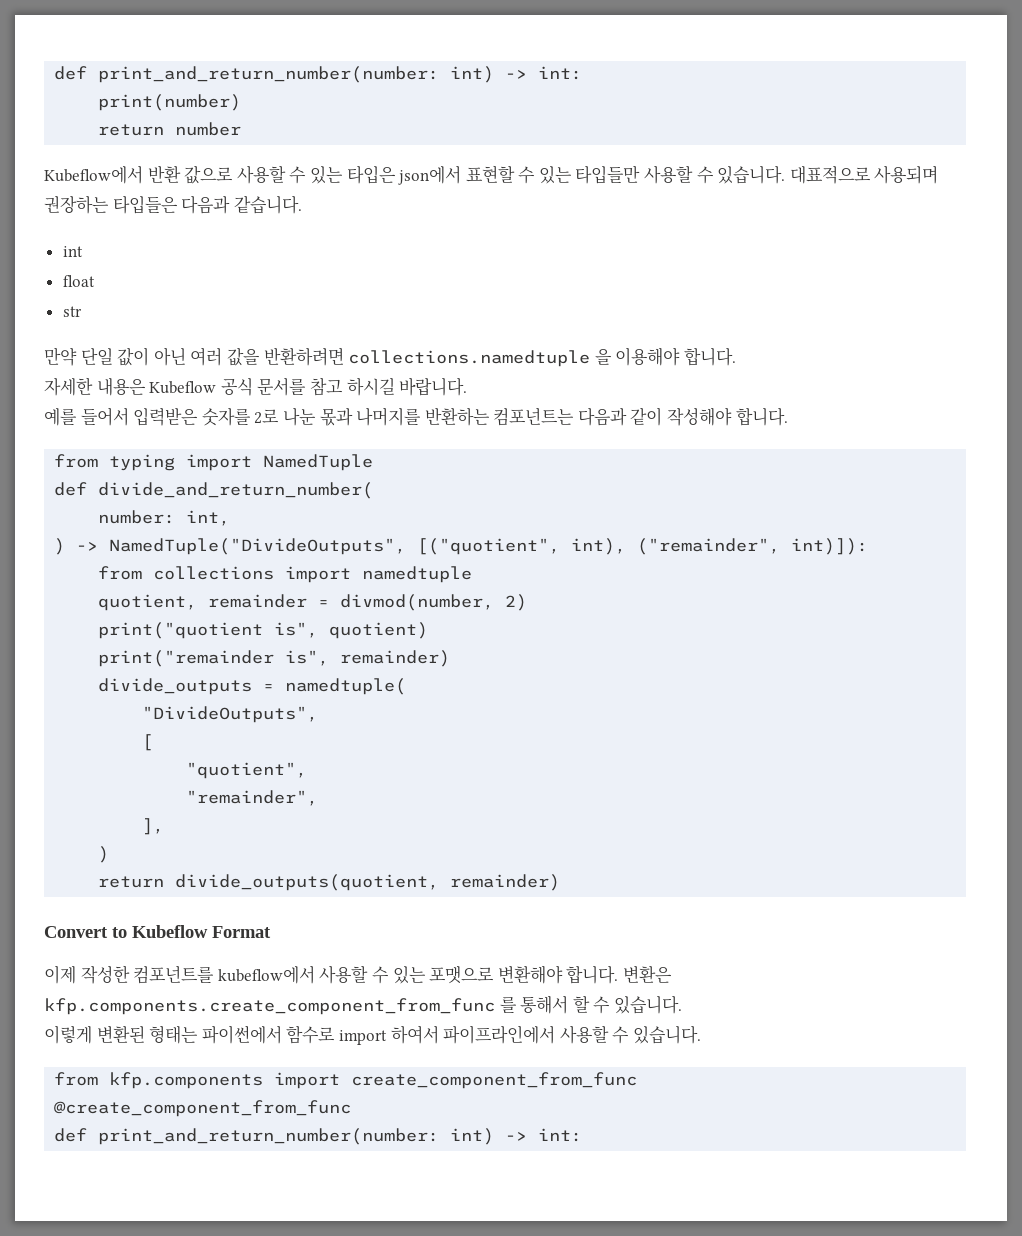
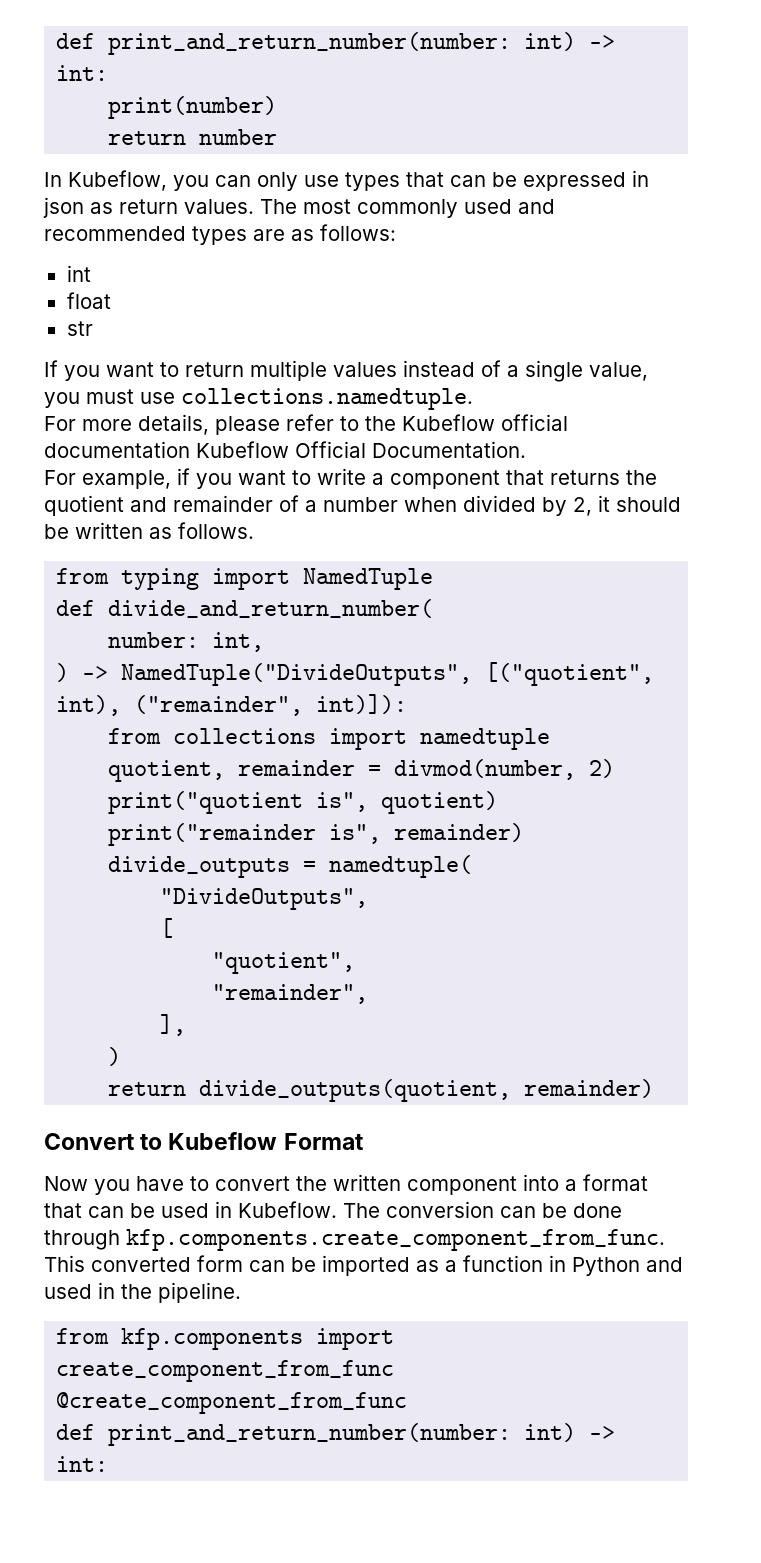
- Kubeflow에서 반환 값으로 사용할 수 있는 타입은 json에서 표현할 수 있는 타입들만 사용할 수 있습니다. 대표적으로 사용되며 권장하는 타입들은 다음과 같습니다.
+ In Kubeflow, you can only use types that can be expressed in json as return values. The most commonly used and recommended types are as follows:
  int
  float
  str
- 만약 단일 값이 아닌 여러 값을 반환하려면 collections.namedtuple 을 이용해야 합니다.
- 자세한 내용은 Kubeflow 공식 문서를 참고 하시길 바랍니다.
- 예를 들어서 입력받은 숫자를 2로 나눈 몫과 나머지를 반환하는 컴포넌트는 다음과 같이 작성해야 합니다.
+ If you want to return multiple values instead of a single value, you must use collections.namedtuple.
+ For more details, please refer to the Kubeflow official documentation Kubeflow Official Documentation.
+ For example, if you want to write a component that returns the quotient and remainder of a number when divided by 2, it should be written as follows.
- 이제 작성한 컴포넌트를 kubeflow에서 사용할 수 있는 포맷으로 변환해야 합니다. 변환은 kfp.components.create_component_from_func 를 통해서 할 수 있습니다.
- 이렇게 변환된 형태는 파이썬에서 함수로 import 하여서 파이프라인에서 사용할 수 있습니다.
+ Now you have to convert the written component into a format that can be used in Kubeflow. The conversion can be done through kfp.components.create_component_from_func. This converted form can be imported as a function in Python and used in the pipeline.

